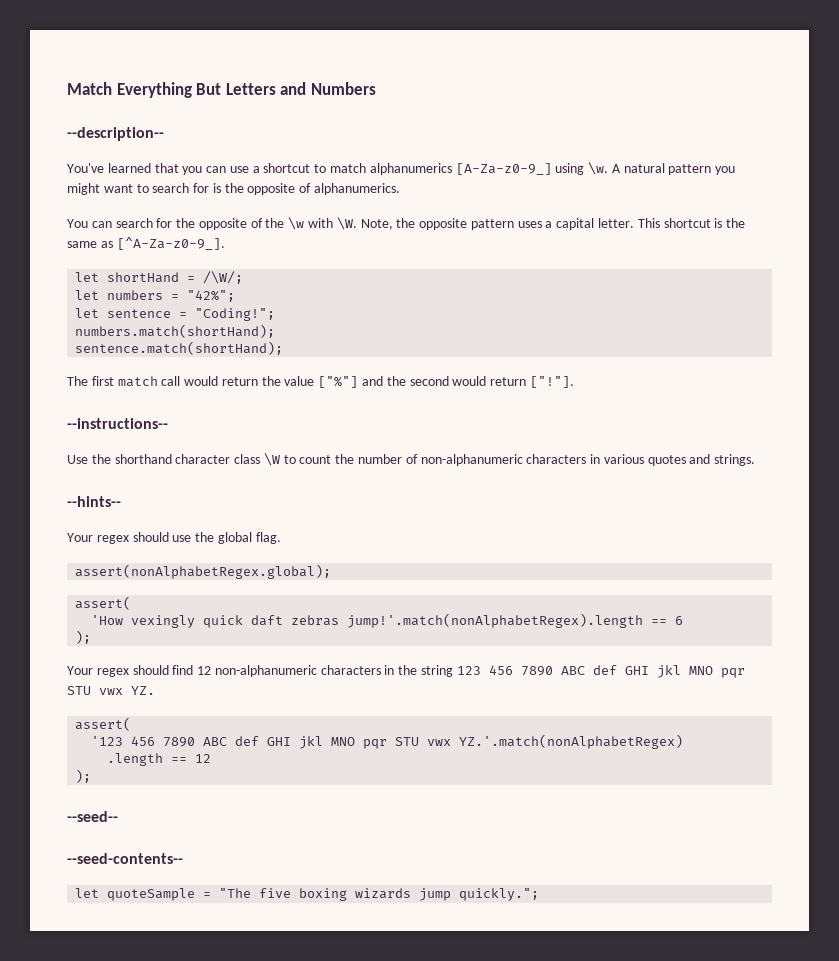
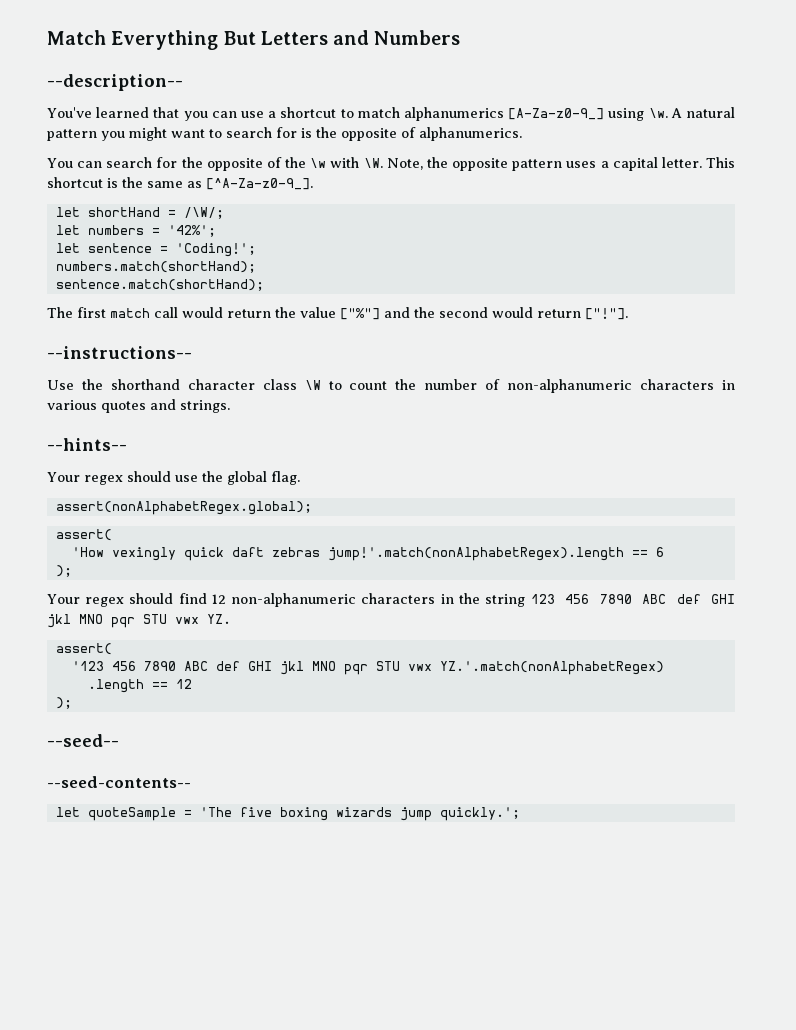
- let numbers = "42%";
+ let numbers = '42%';
- let sentence = "Coding!";
+ let sentence = 'Coding!';
- let quoteSample = "The five boxing wizards jump quickly.";
+ let quoteSample = 'The five boxing wizards jump quickly.';

